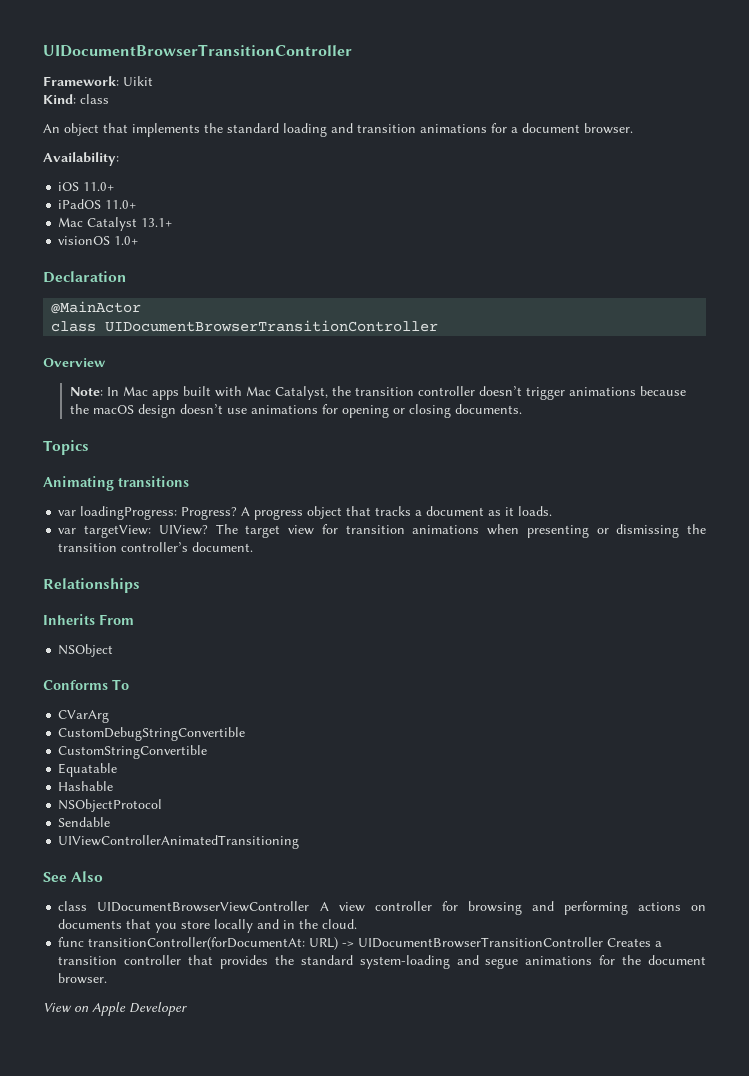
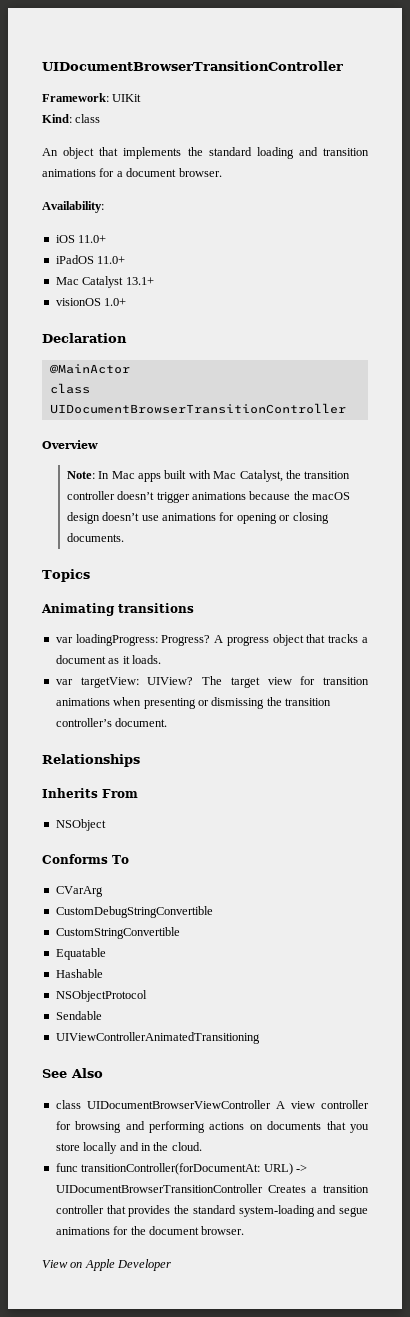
- Framework: Uikit
+ Framework: UIKit

